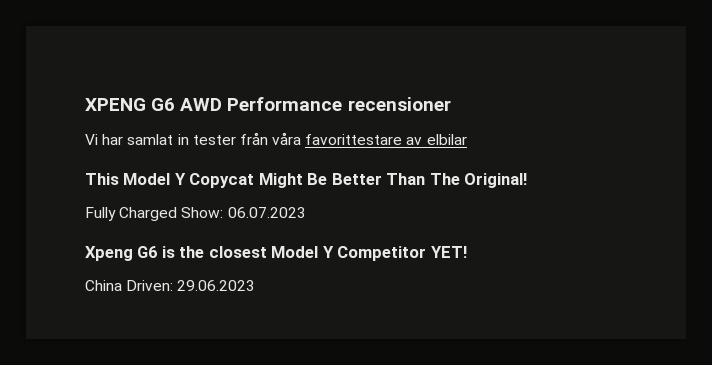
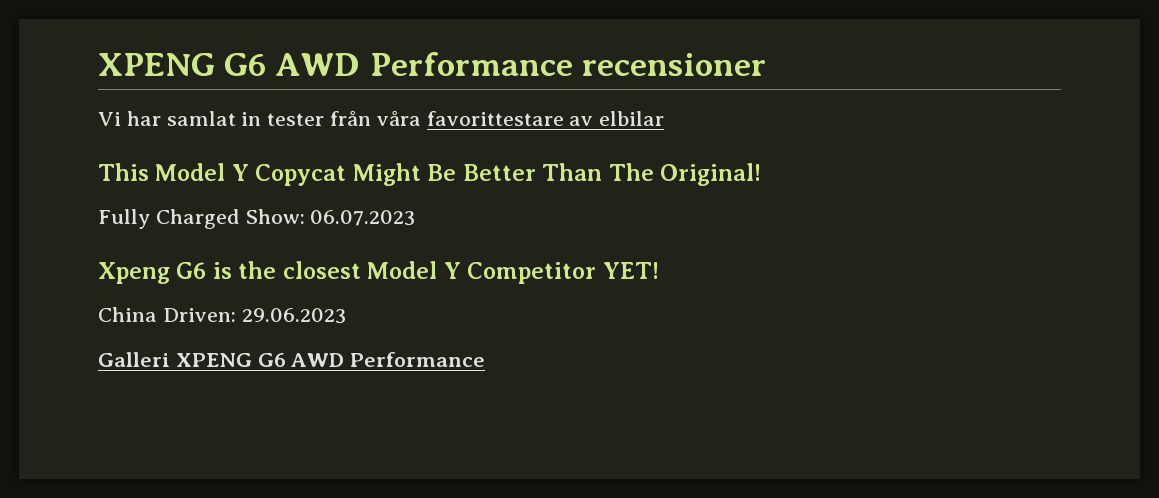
+ Galleri XPENG G6 AWD Performance

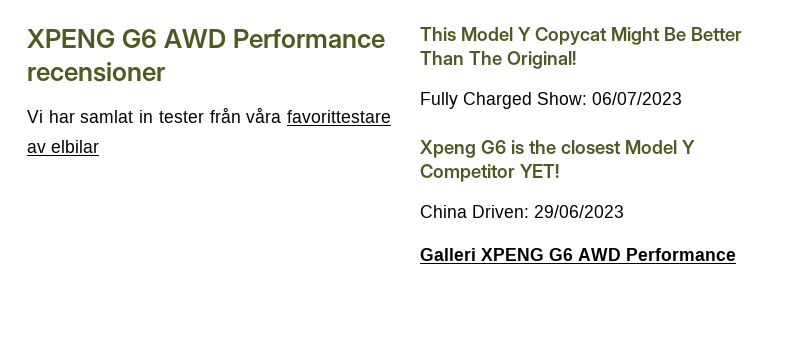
- Fully Charged Show: 06.07.2023
+ Fully Charged Show: 06/07/2023
- China Driven: 29.06.2023
+ China Driven: 29/06/2023

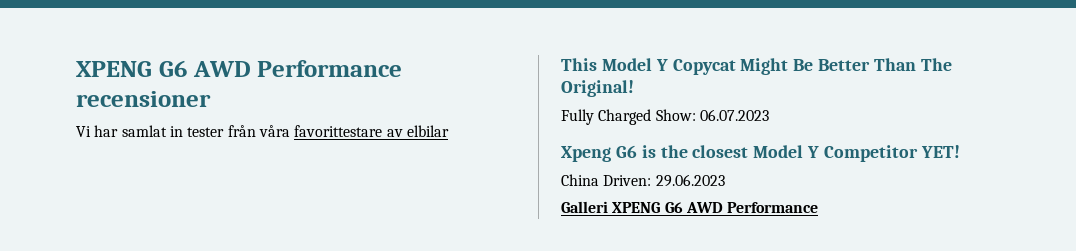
- Fully Charged Show: 06/07/2023
+ Fully Charged Show: 06.07.2023
- China Driven: 29/06/2023
+ China Driven: 29.06.2023

